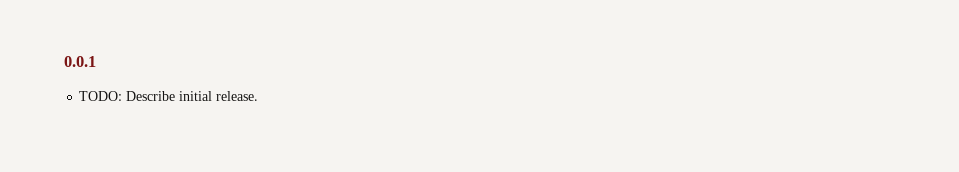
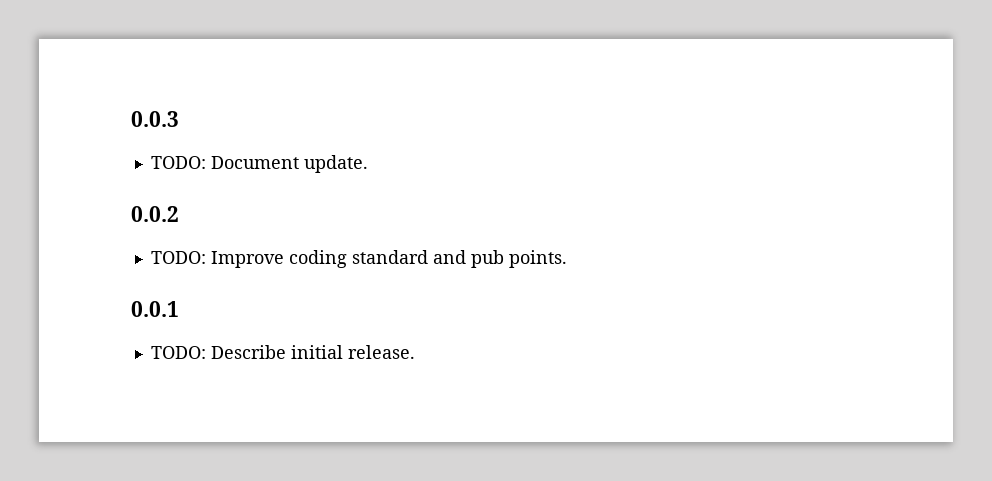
+ 0.0.3
+ TODO: Document update.
+ 0.0.2
+ TODO: Improve coding standard and pub points.

